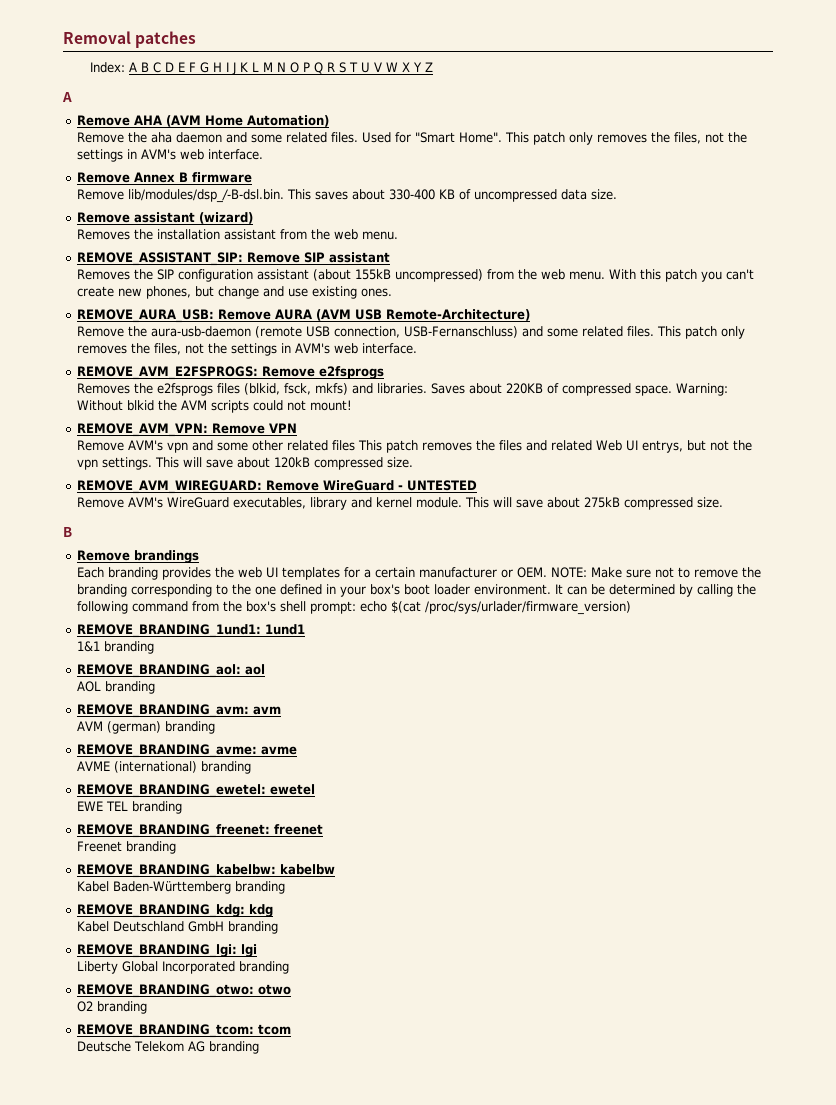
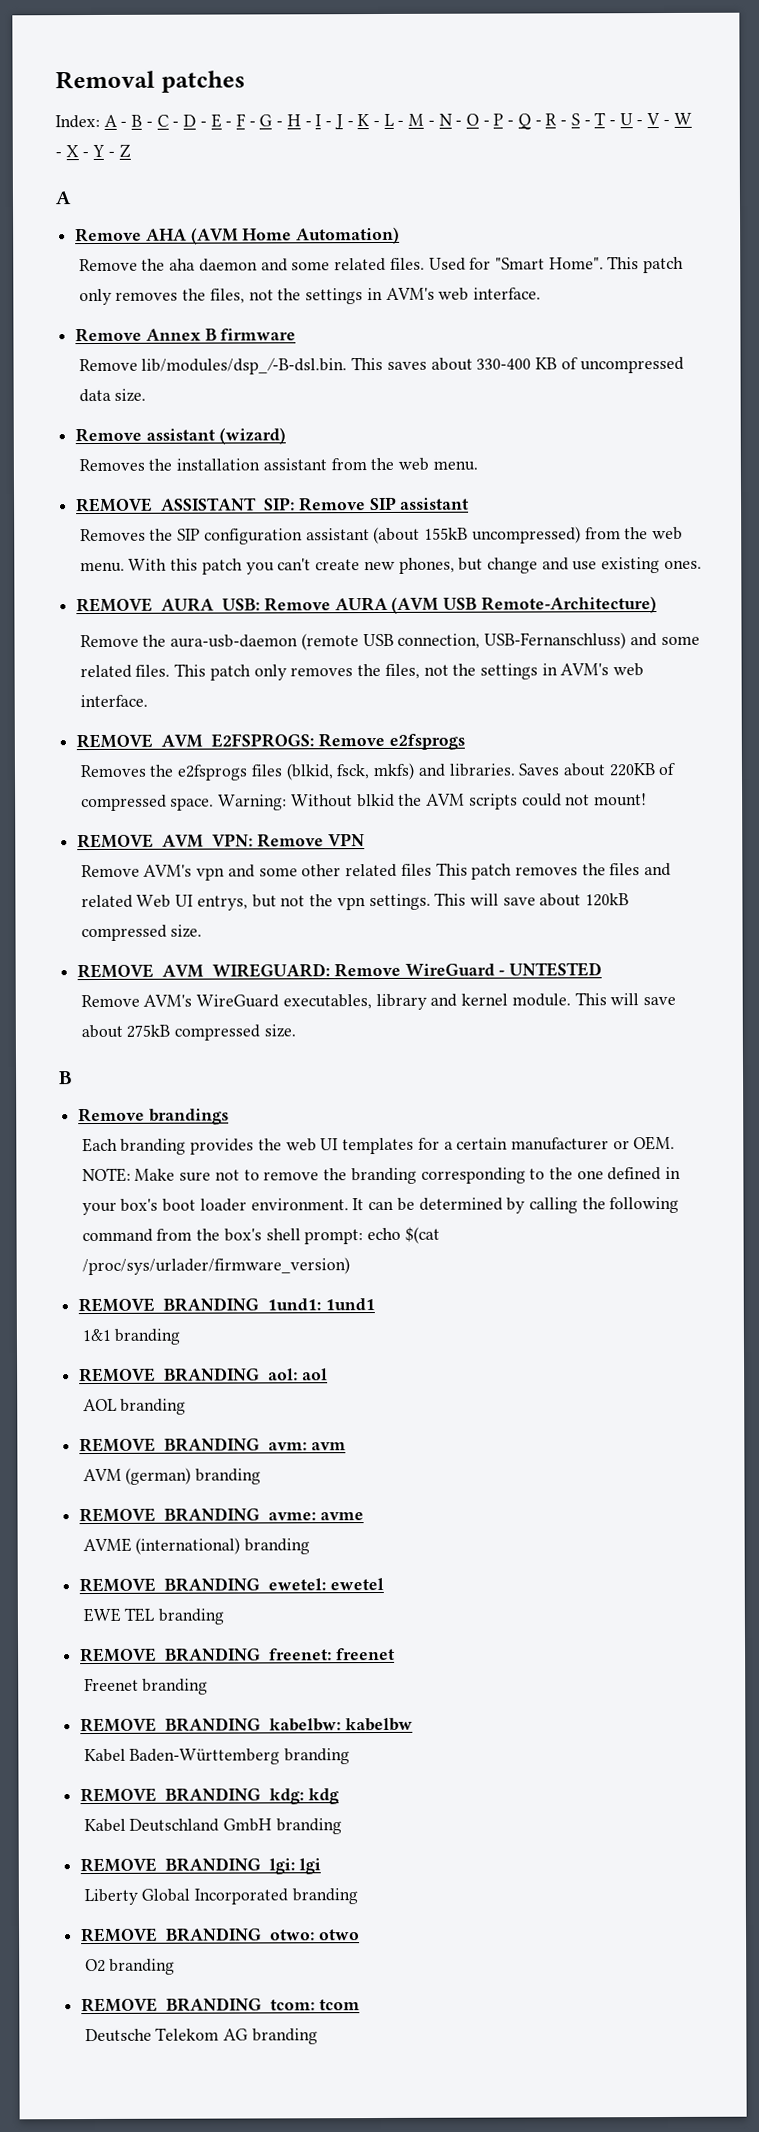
- Index: A B C D E F G H I J K L M N O P Q R S T U V W X Y Z
+ Index: A - B - C - D - E - F - G - H - I - J - K - L - M - N - O - P - Q - R - S - T - U - V - W - X - Y - Z

